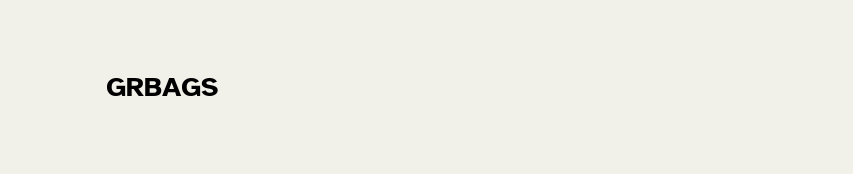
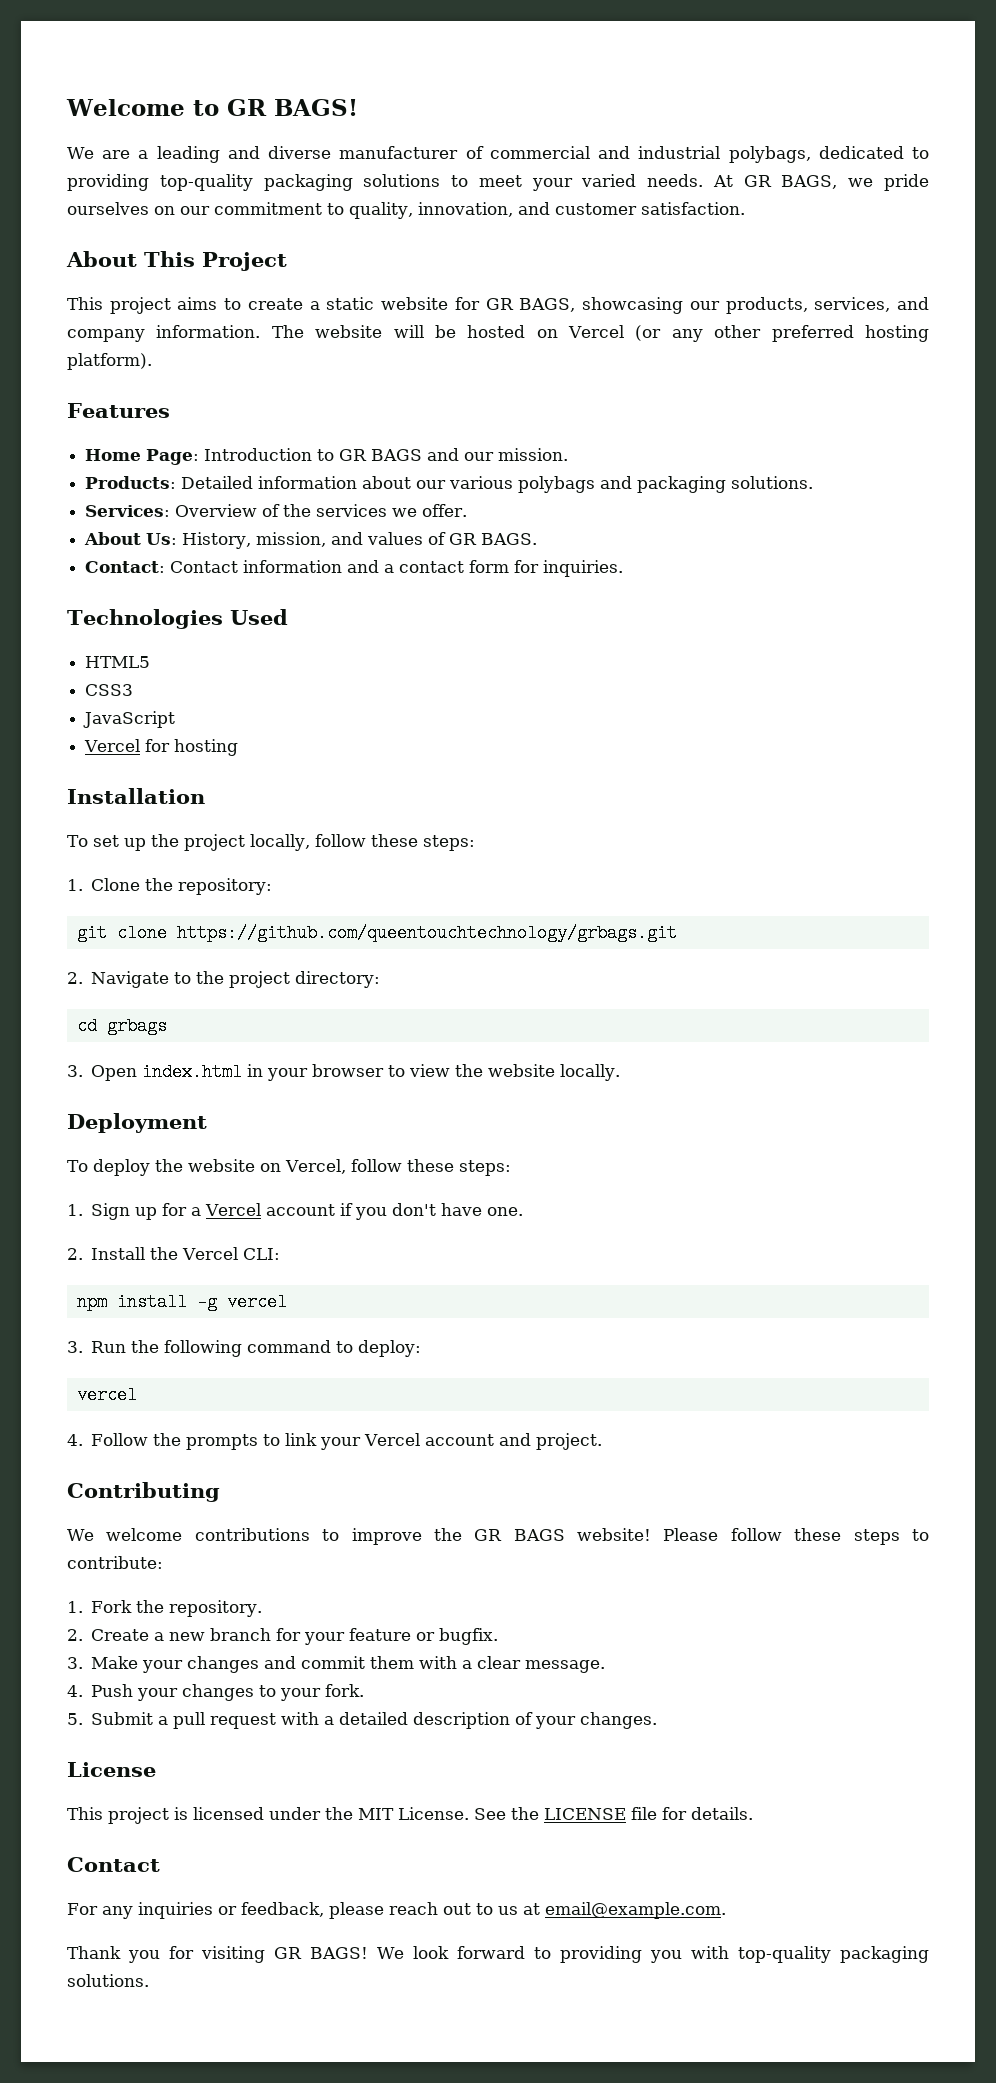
- GRBAGS
+ Welcome to GR BAGS!
+ We are a leading and diverse manufacturer of commercial and industrial polybags, dedicated to providing top-quality packaging solutions to meet your varied needs. At GR BAGS, we pride ourselves on our commitment to quality, innovation, and customer satisfaction.
+ About This Project
+ This project aims to create a static website for GR BAGS, showcasing our products, services, and company information. The website will be hosted on Vercel (or any other preferred hosting platform).
+ Features
+ Home Page: Introduction to GR BAGS and our mission.
+ Products: Detailed information about our various polybags and packaging solutions.
+ Services: Overview of the services we offer.
+ About Us: History, mission, and values of GR BAGS.
+ Contact: Contact information and a contact form for inquiries.
+ Technologies Used
+ HTML5
+ CSS3
+ JavaScript
+ Vercel for hosting
+ Installation
+ To set up the project locally, follow these steps:
+ 1. Clone the repository:
+ git clone https://github.com/queentouchtechnology/grbags.git
+ 2. Navigate to the project directory:
+ cd grbags
+ 3. Open index.html in your browser to view the website locally.
+ Deployment
+ To deploy the website on Vercel, follow these steps:
+ 1. Sign up for a Vercel account if you don't have one.
+ 2. Install the Vercel CLI:
+ npm install -g vercel
+ 3. Run the following command to deploy:
+ vercel
+ 4. Follow the prompts to link your Vercel account and project.
+ Contributing
+ We welcome contributions to improve the GR BAGS website! Please follow these steps to contribute:
+ 1. Fork the repository.
+ 2. Create a new branch for your feature or bugfix.
+ 3. Make your changes and commit them with a clear message.
+ 4. Push your changes to your fork.
+ 5. Submit a pull request with a detailed description of your changes.
+ License
+ This project is licensed under the MIT License. See the LICENSE file for details.
+ Contact
+ For any inquiries or feedback, please reach out to us at email@example.com.
+ Thank you for visiting GR BAGS! We look forward to providing you with top-quality packaging solutions.

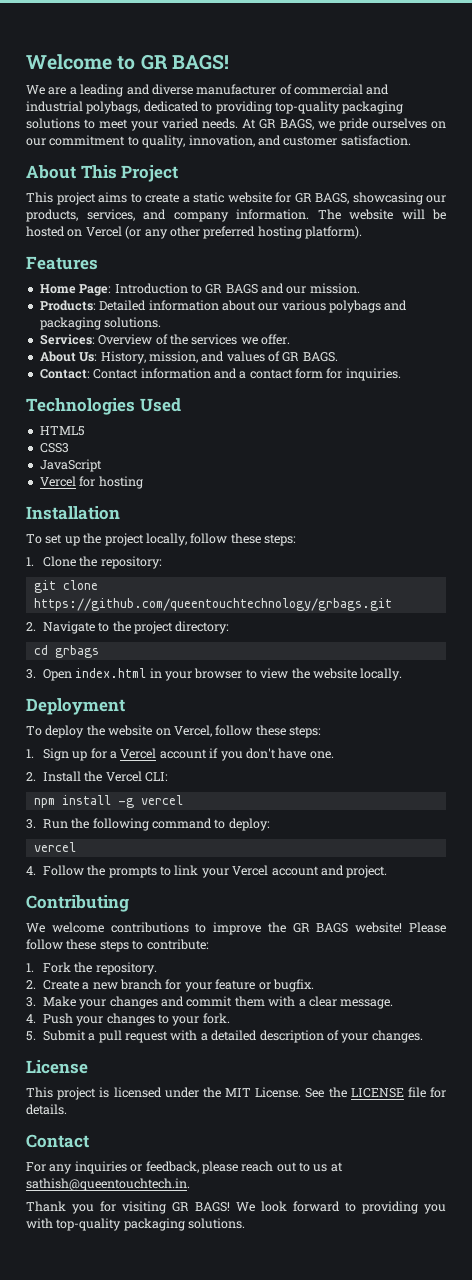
- For any inquiries or feedback, please reach out to us at email@example.com.
+ For any inquiries or feedback, please reach out to us at sathish@queentouchtech.in.

